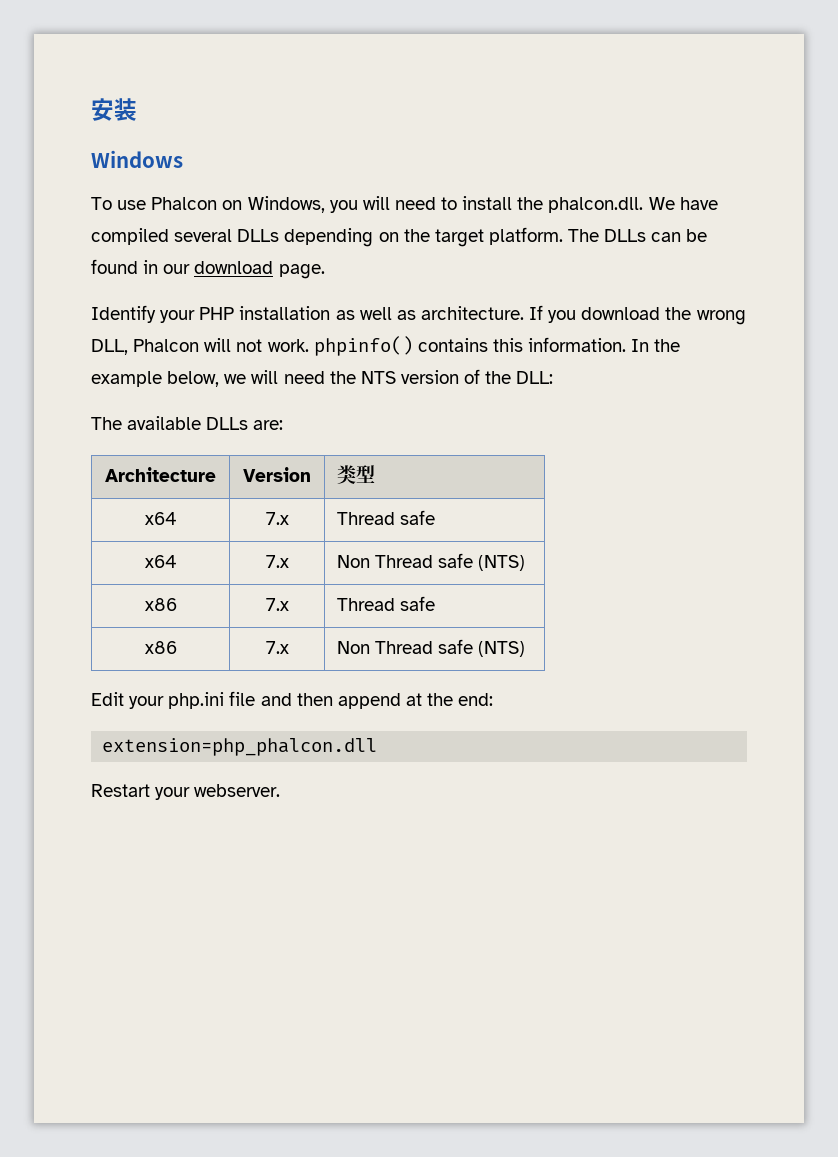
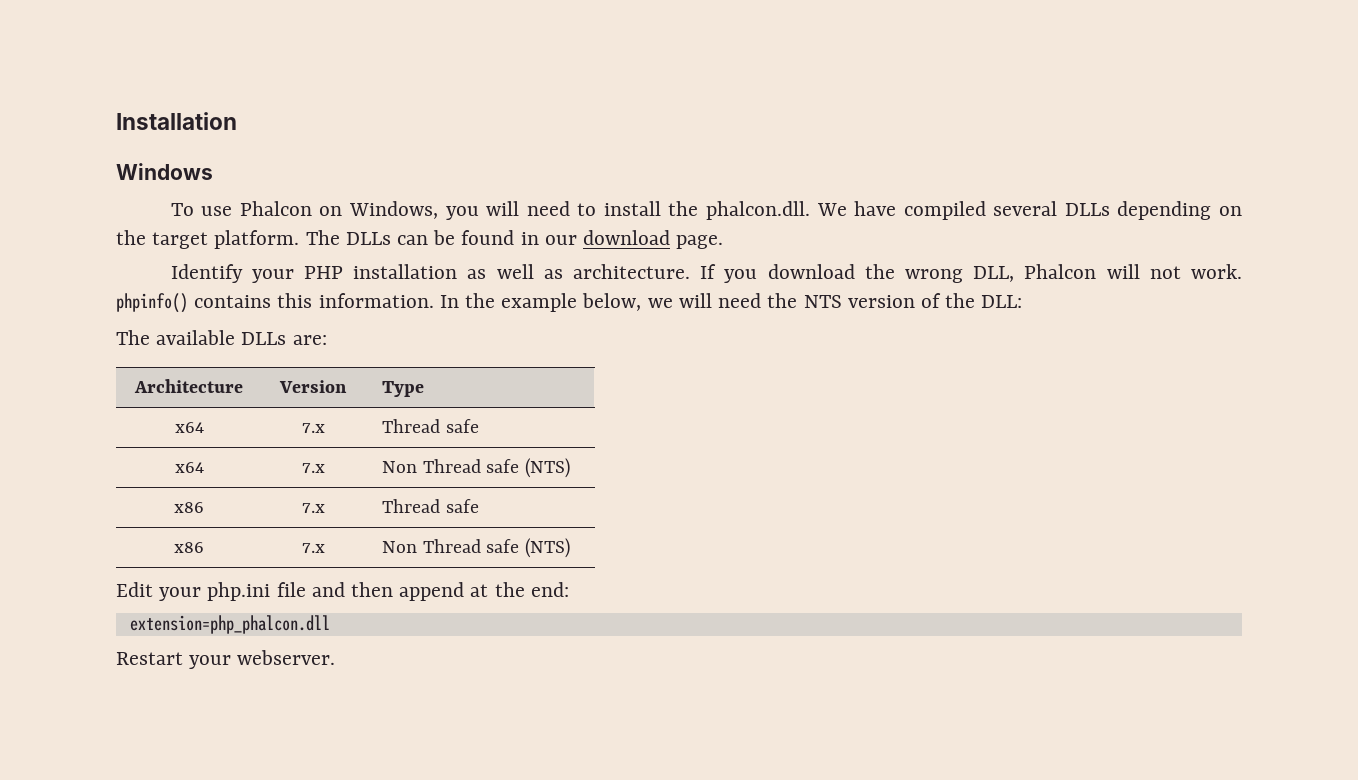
- 安装
+ Installation
- Architecture | Version | 类型
+ Architecture | Version | Type

